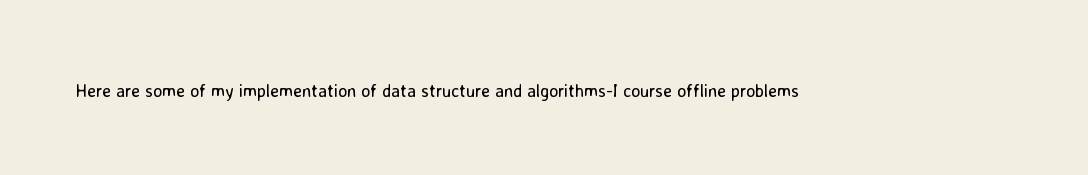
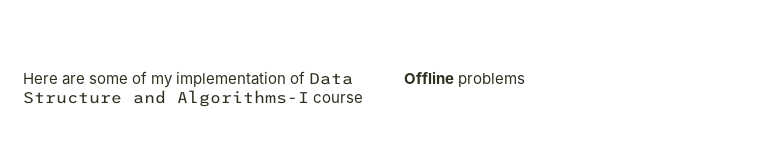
- Here are some of my implementation of data structure and algorithms-I course offline problems
+ Here are some of my implementation of Data Structure and Algorithms-I course Offline problems

